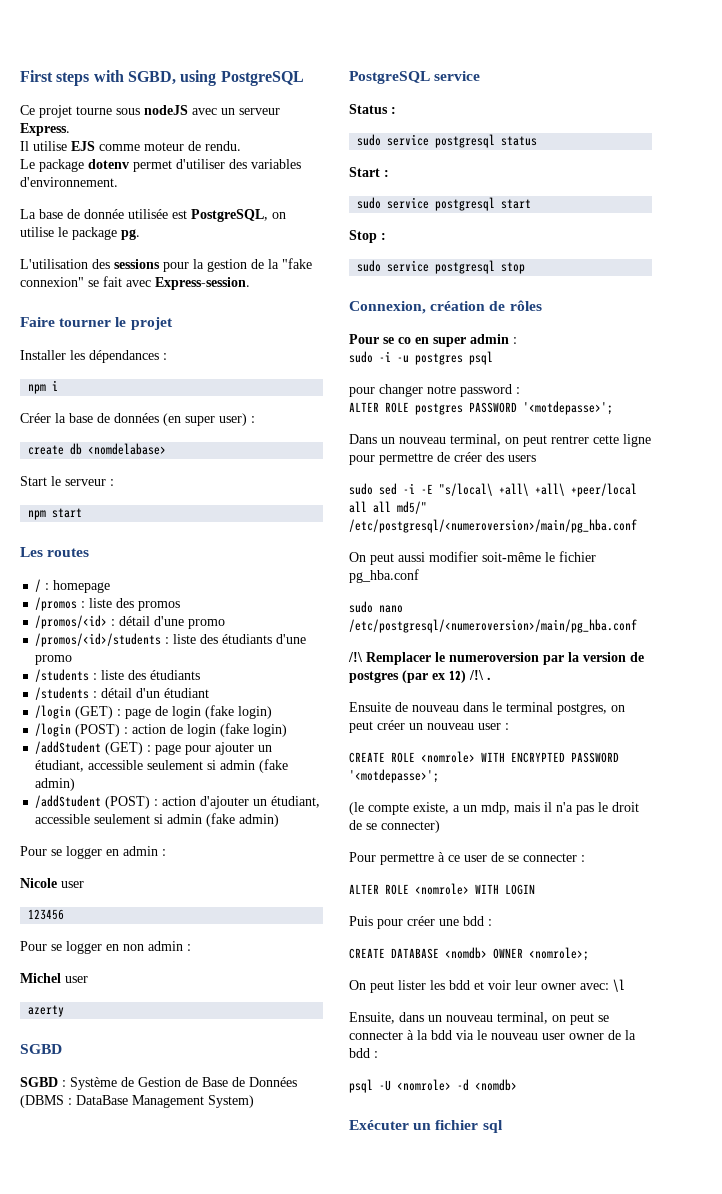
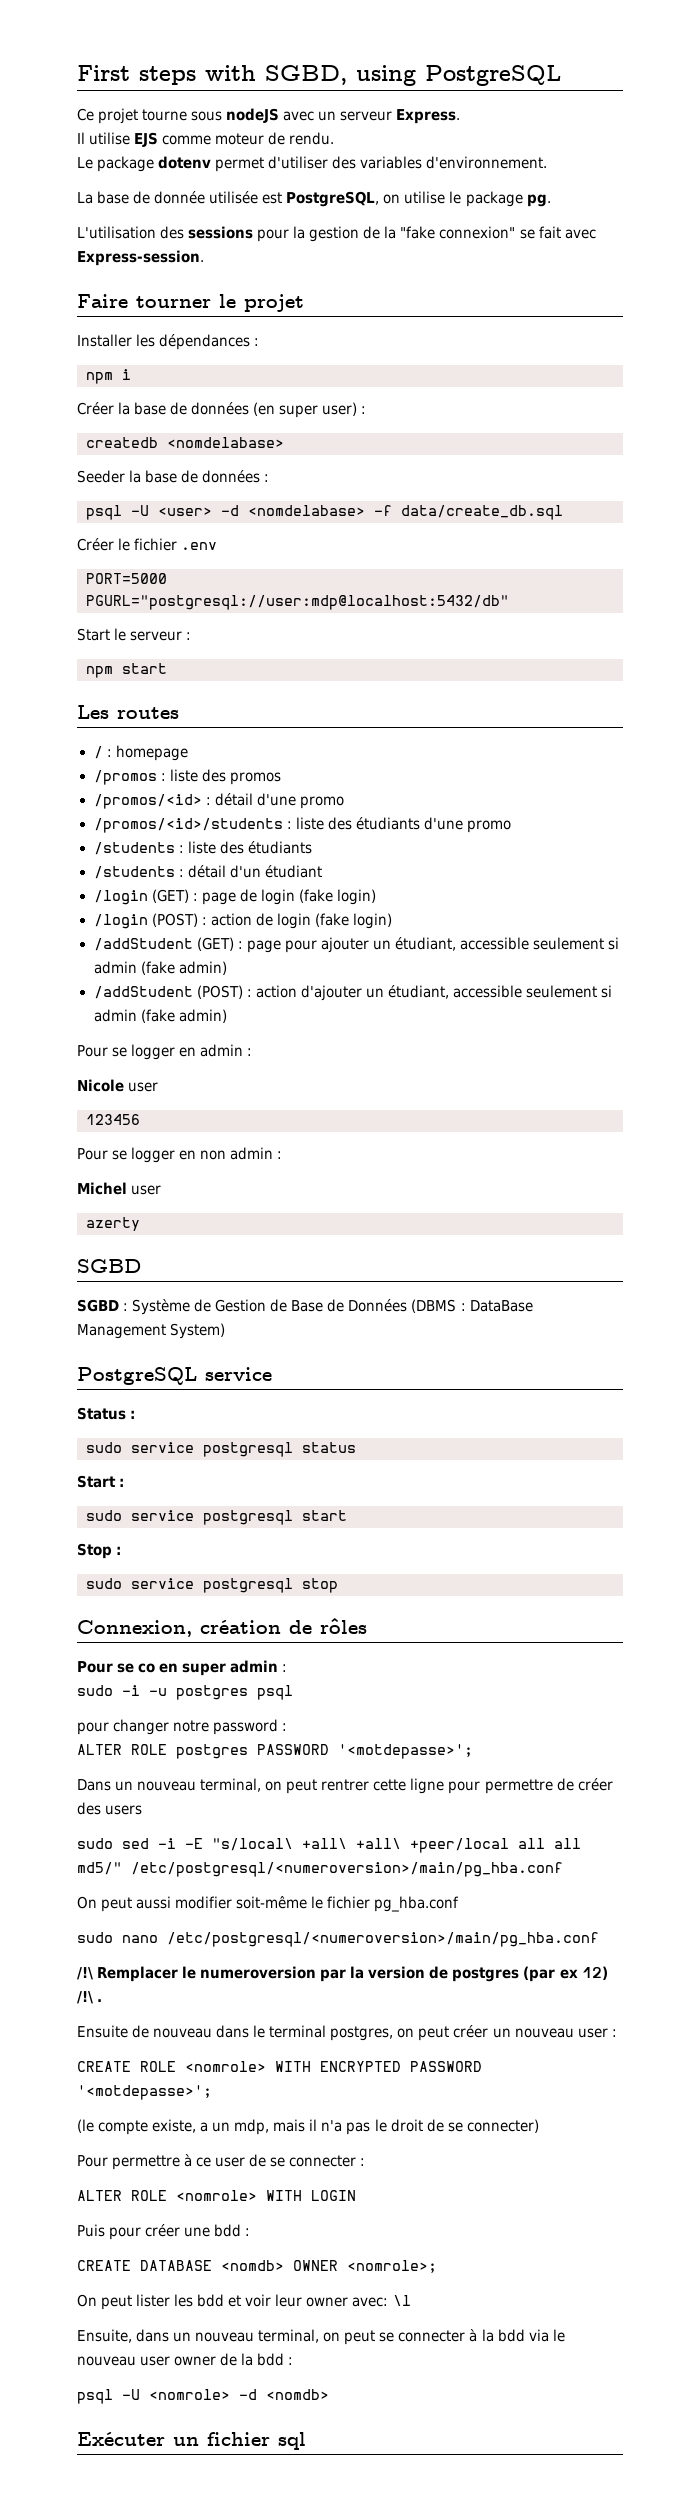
- create db <nomdelabase>
+ createdb <nomdelabase>
+ Seeder la base de données :
+ psql -U <user> -d <nomdelabase> -f data/create_db.sql
+ Créer le fichier .env
+ PORT=5000
+ PGURL="postgresql://user:mdp@localhost:5432/db"

